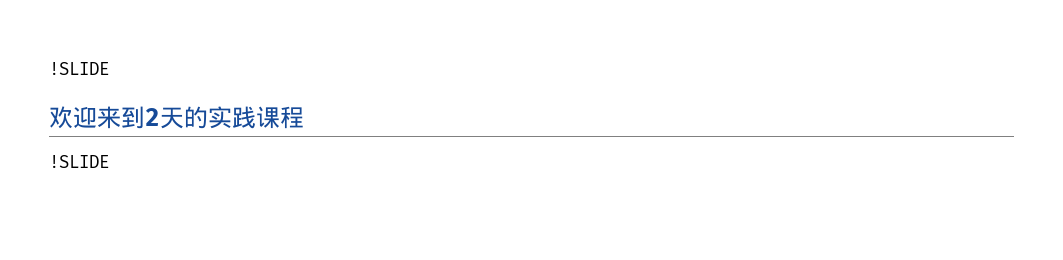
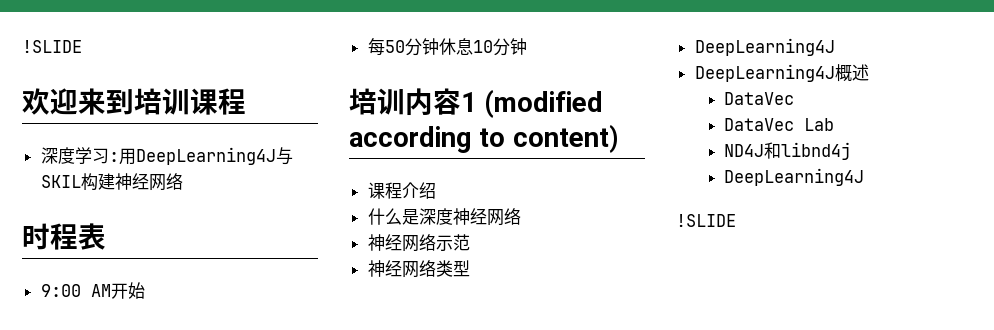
- 欢迎来到2天的实践课程
+ 欢迎来到培训课程
+ 深度学习:用DeepLearning4J与SKIL构建神经网络
+ 时程表
+ 9:00 AM开始
+ 每50分钟休息10分钟
+ 培训内容1 (modified according to content)
+ 课程介绍
+ 什么是深度神经网络
+ 神经网络示范
+ 神经网络类型
+ DeepLearning4J
+ DeepLearning4J概述
+ DataVec
+ DataVec Lab
+ ND4J和libnd4j
+ DeepLearning4J

